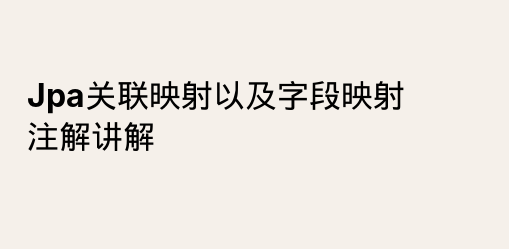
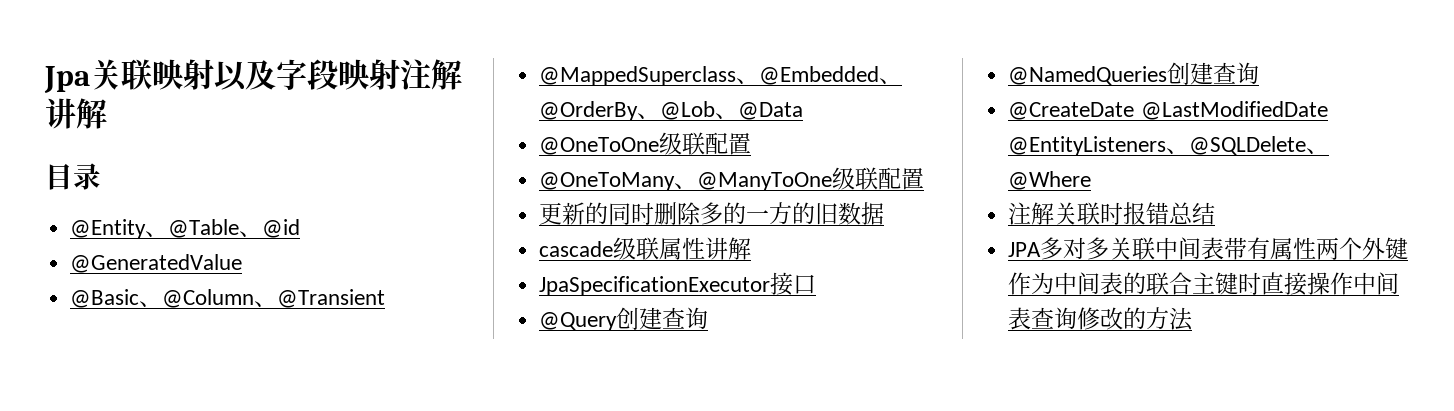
+ 目录
+ @Entity、@Table、@id
+ @GeneratedValue
+ @Basic、@Column、@Transient
+ @MappedSuperclass、@Embedded、@OrderBy、@Lob、@Data
+ @OneToOne级联配置
+ @OneToMany、@ManyToOne级联配置
+ 更新的同时删除多的一方的旧数据
+ cascade级联属性讲解
+ JpaSpecificationExecutor接口
+ @Query创建查询
+ @NamedQueries创建查询
+ @CreateDate @LastModifiedDate @EntityListeners、@SQLDelete、@Where
+ 注解关联时报错总结
+ JPA多对多关联中间表带有属性两个外键作为中间表的联合主键时直接操作中间表查询修改的方法

